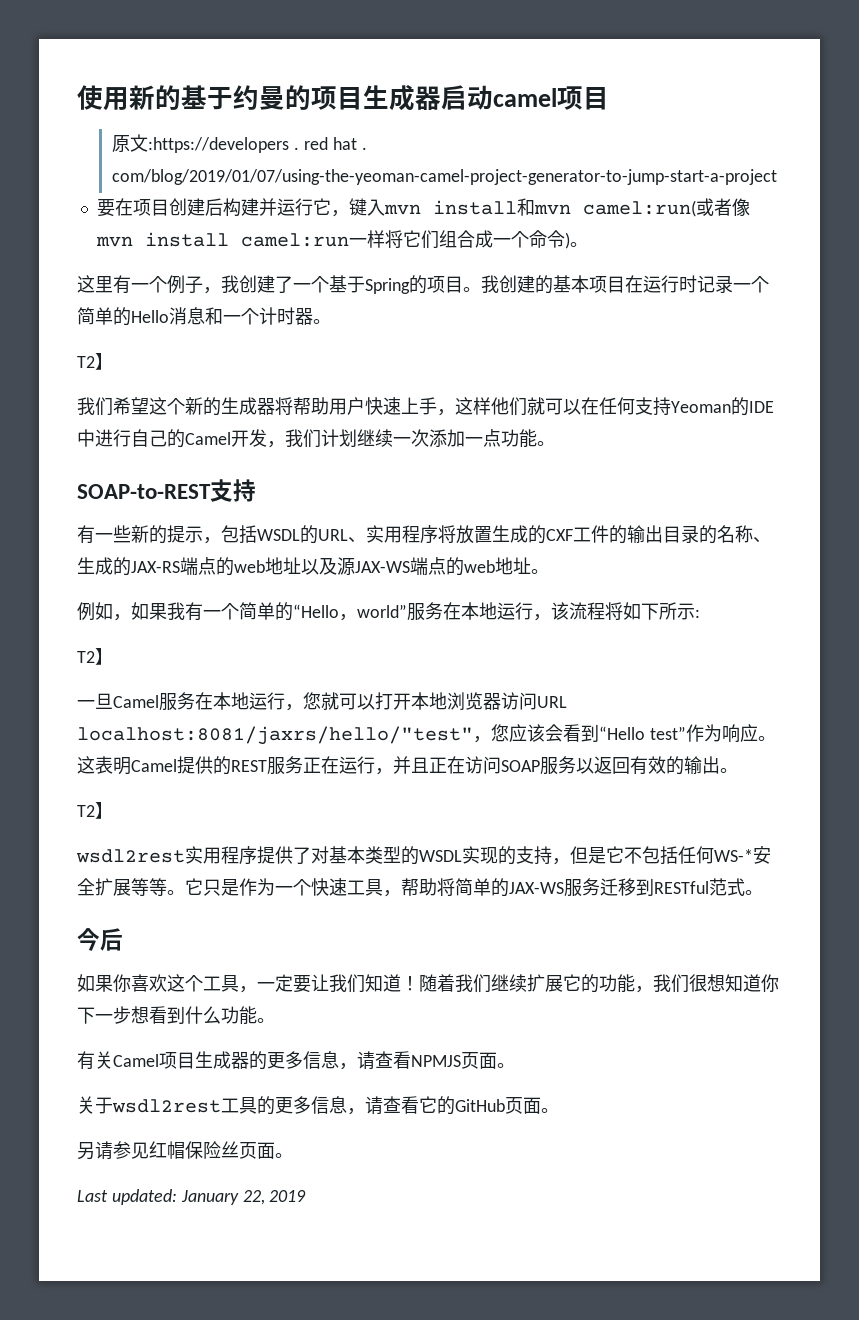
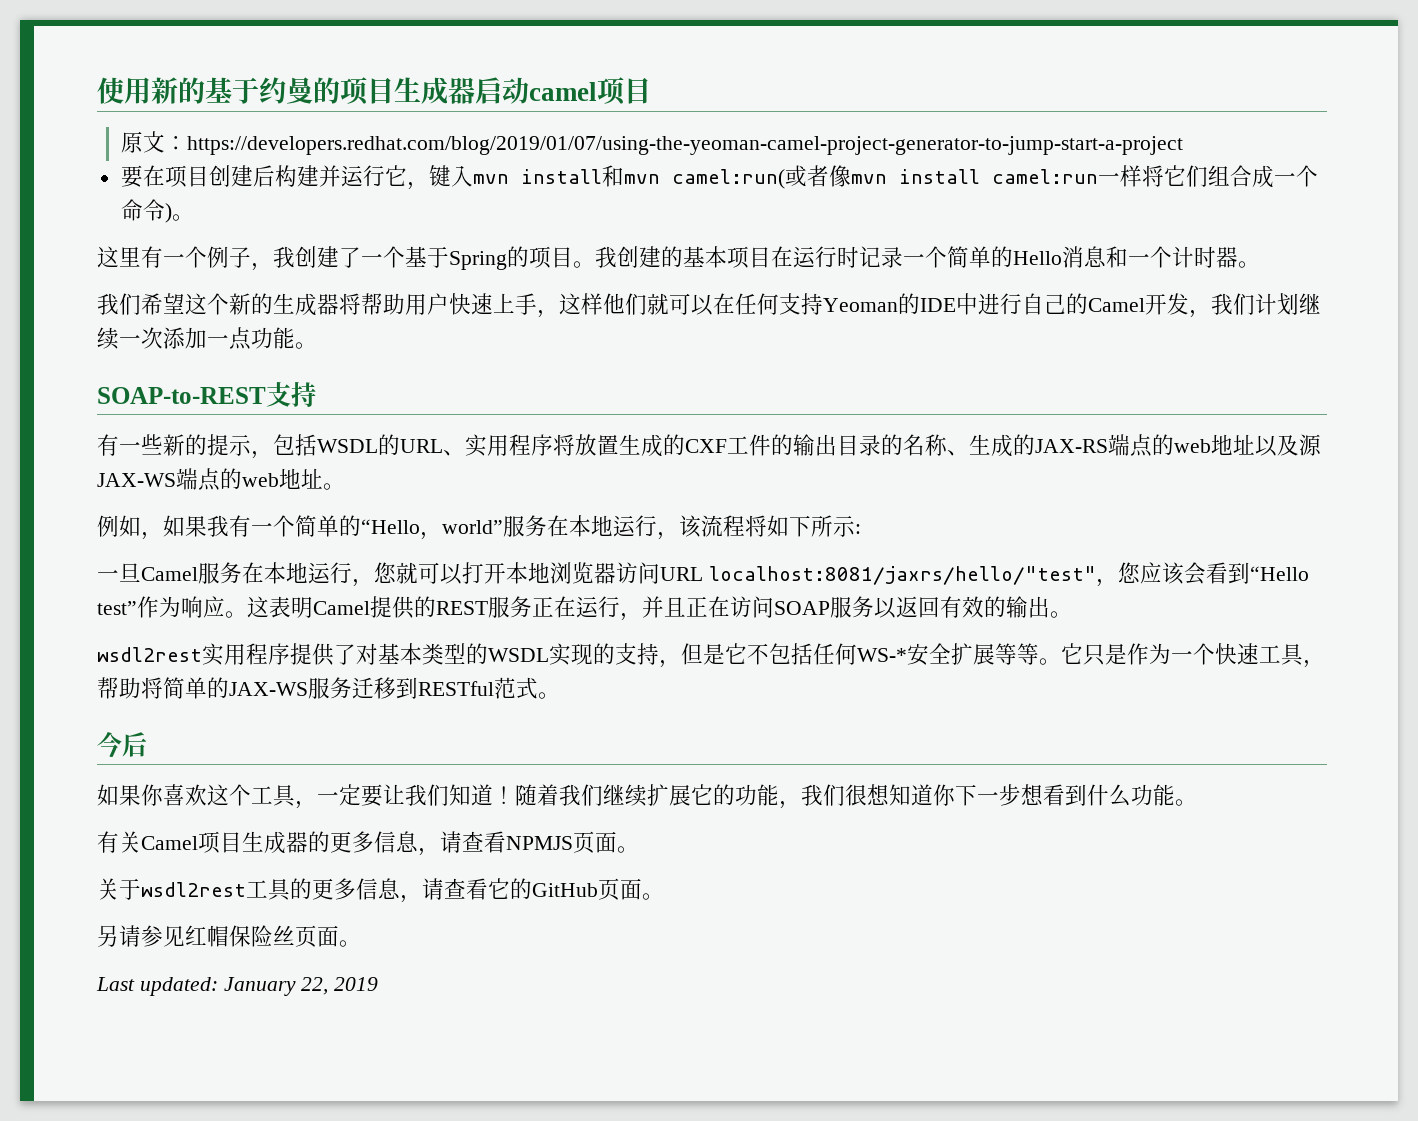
- 原文:https://developers . red hat . com/blog/2019/01/07/using-the-yeoman-camel-project-generator-to-jump-start-a-project
+ 原文：https://developers.redhat.com/blog/2019/01/07/using-the-yeoman-camel-project-generator-to-jump-start-a-project
  我创建的基本项目在运行时记录一个简单的Hello消息和一个计时器。
- T2】
  例如，如果我有一个简单的“Hello，world”服务在本地运行，该流程将如下所示:
- T2】
  这表明Camel提供的REST服务正在运行，并且正在访问SOAP服务以返回有效的输出。
- T2】

